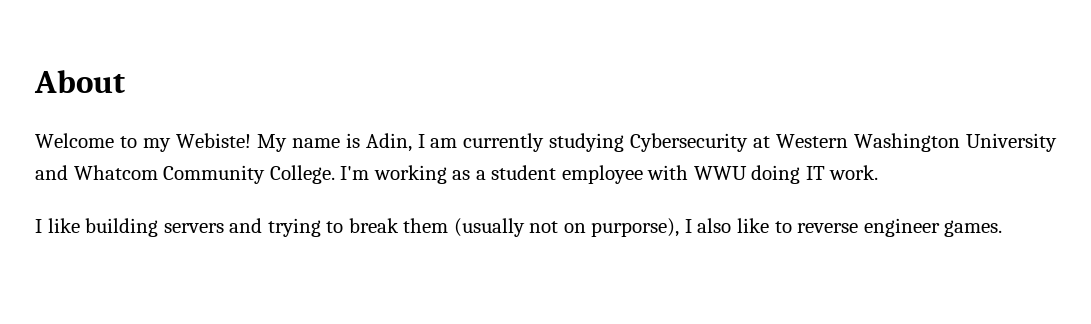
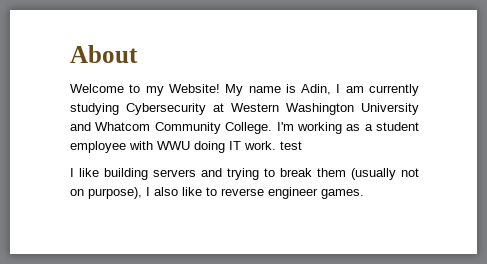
- Welcome to my Webiste!
+ Welcome to my Website!
- I'm working as a student employee with WWU doing IT work.
+ I'm working as a student employee with WWU doing IT work. test
- I like building servers and trying to break them (usually not on purporse), I also like to reverse engineer games.
+ I like building servers and trying to break them (usually not on purpose), I also like to reverse engineer games.

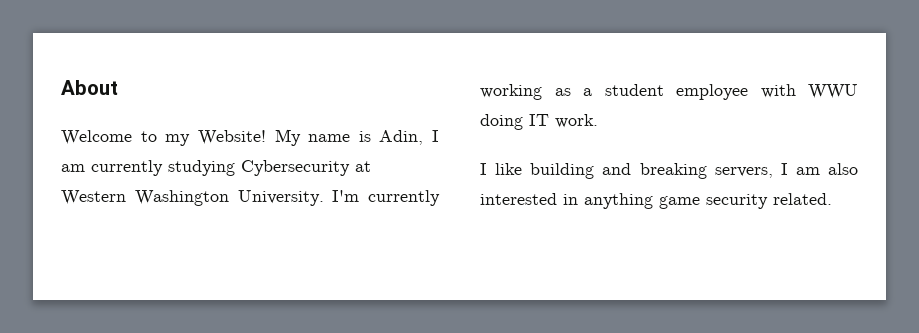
- My name is Adin, I am currently studying Cybersecurity at Western Washington University and Whatcom Community College. I'm working as a student employee with WWU doing IT work. test
+ My name is Adin, I am currently studying Cybersecurity at Western Washington University. I'm currently working as a student employee with WWU doing IT work.
- I like building servers and trying to break them (usually not on purpose), I also like to reverse engineer games.
+ I like building and breaking servers, I am also interested in anything game security related.

